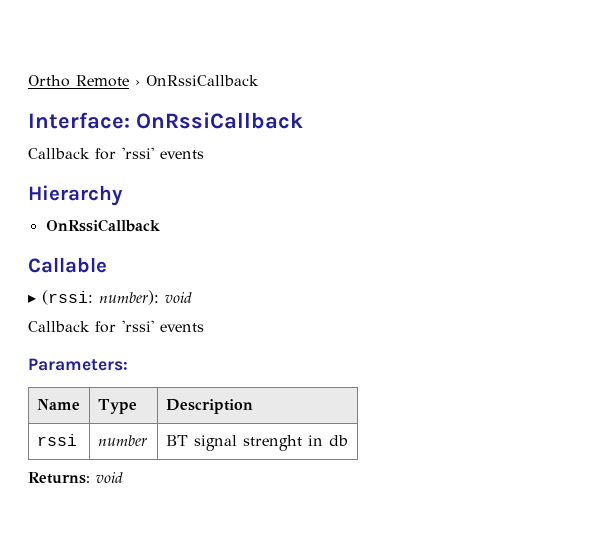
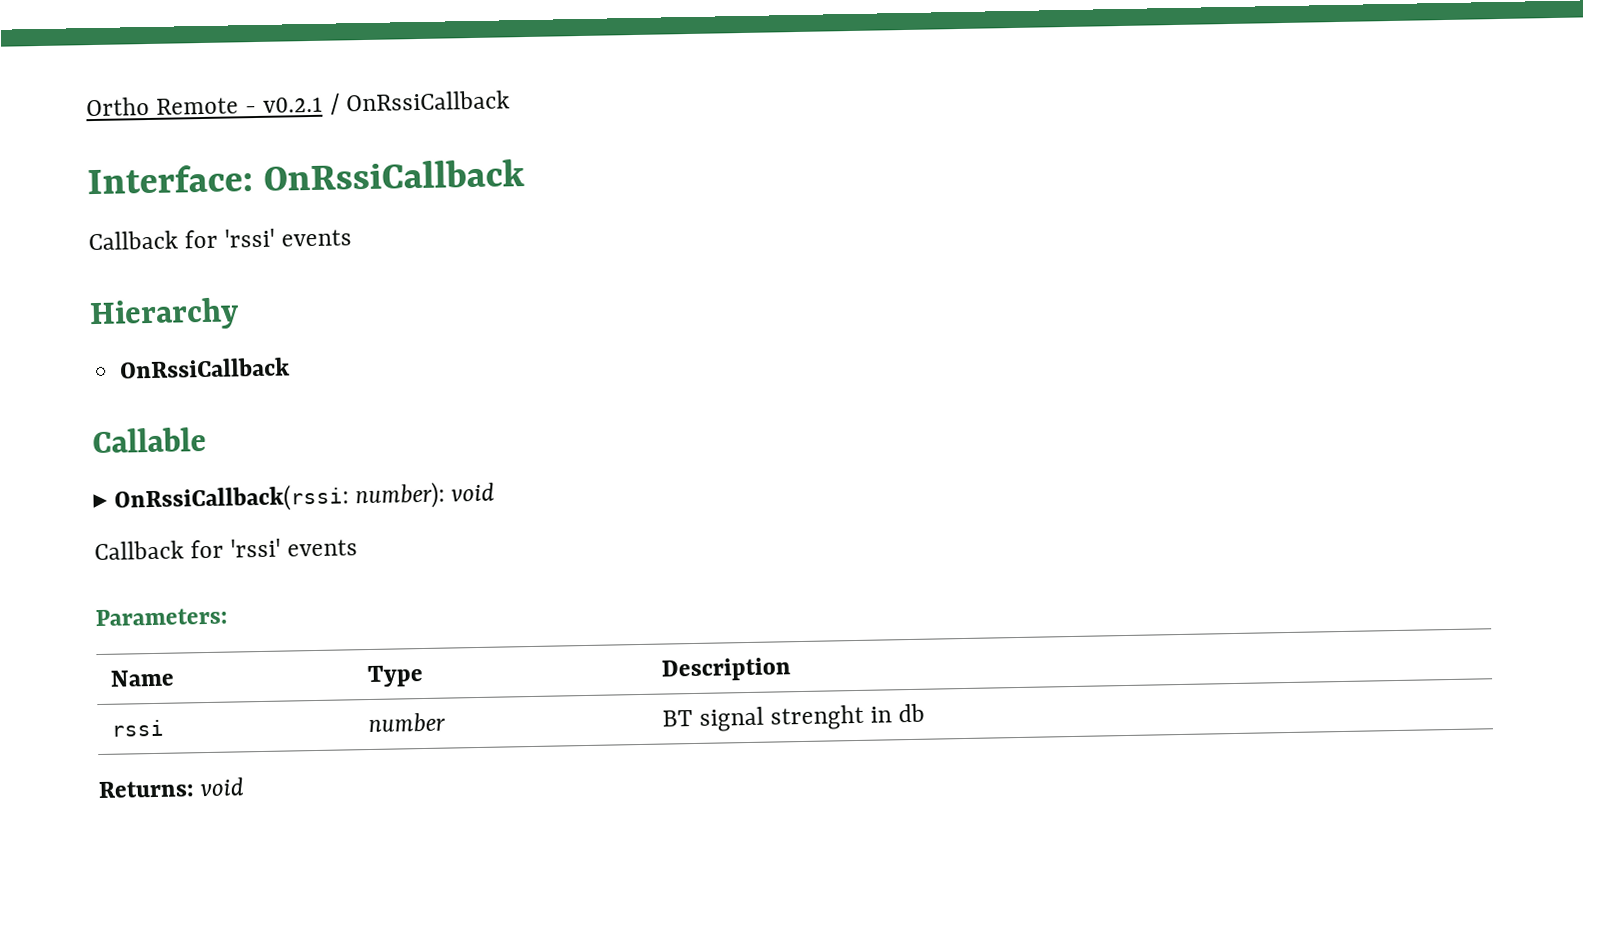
- Ortho Remote › OnRssiCallback
+ Ortho Remote - v0.2.1 / OnRssiCallback
- ▸ (rssi: number): void
+ ▸ OnRssiCallback(rssi: number): void

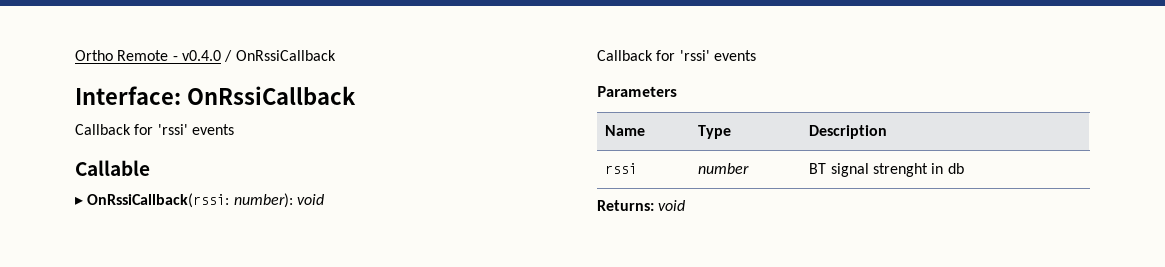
- Ortho Remote - v0.2.1 / OnRssiCallback
+ Ortho Remote - v0.4.0 / OnRssiCallback
- Hierarchy
- OnRssiCallback
- Parameters:
+ Parameters

